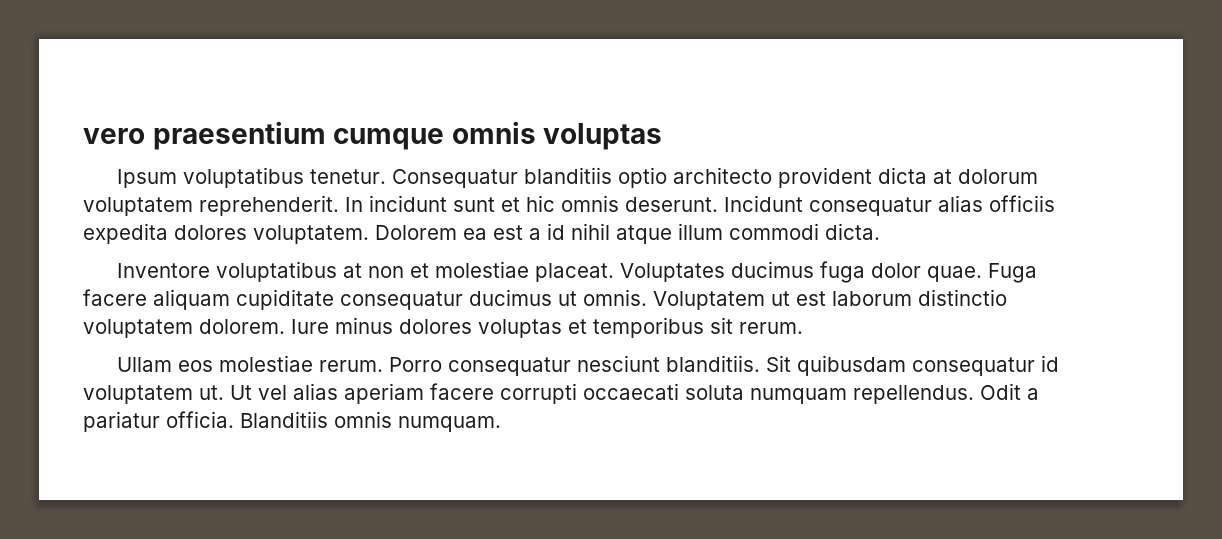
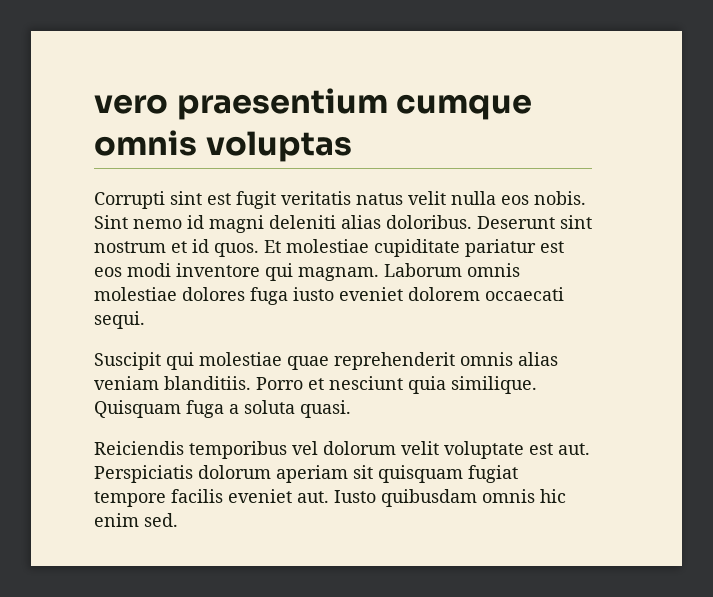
- Ipsum voluptatibus tenetur. Consequatur blanditiis optio architecto provident dicta at dolorum voluptatem reprehenderit. In incidunt sunt et hic omnis deserunt. Incidunt consequatur alias officiis expedita dolores voluptatem. Dolorem ea est a id nihil atque illum commodi dicta.
- Inventore voluptatibus at non et molestiae placeat. Voluptates ducimus fuga dolor quae. Fuga facere aliquam cupiditate consequatur ducimus ut omnis. Voluptatem ut est laborum distinctio voluptatem dolorem. Iure minus dolores voluptas et temporibus sit rerum.
- Ullam eos molestiae rerum. Porro consequatur nesciunt blanditiis. Sit quibusdam consequatur id voluptatem ut. Ut vel alias aperiam facere corrupti occaecati soluta numquam repellendus. Odit a pariatur officia. Blanditiis omnis numquam.
+ Corrupti sint est fugit veritatis natus velit nulla eos nobis. Sint nemo id magni deleniti alias doloribus. Deserunt sint nostrum et id quos. Et molestiae cupiditate pariatur est eos modi inventore qui magnam. Laborum omnis molestiae dolores fuga iusto eveniet dolorem occaecati sequi.
+ Suscipit qui molestiae quae reprehenderit omnis alias veniam blanditiis. Porro et nesciunt quia similique. Quisquam fuga a soluta quasi.
+ Reiciendis temporibus vel dolorum velit voluptate est aut. Perspiciatis dolorum aperiam sit quisquam fugiat tempore facilis eveniet aut. Iusto quibusdam omnis hic enim sed.

